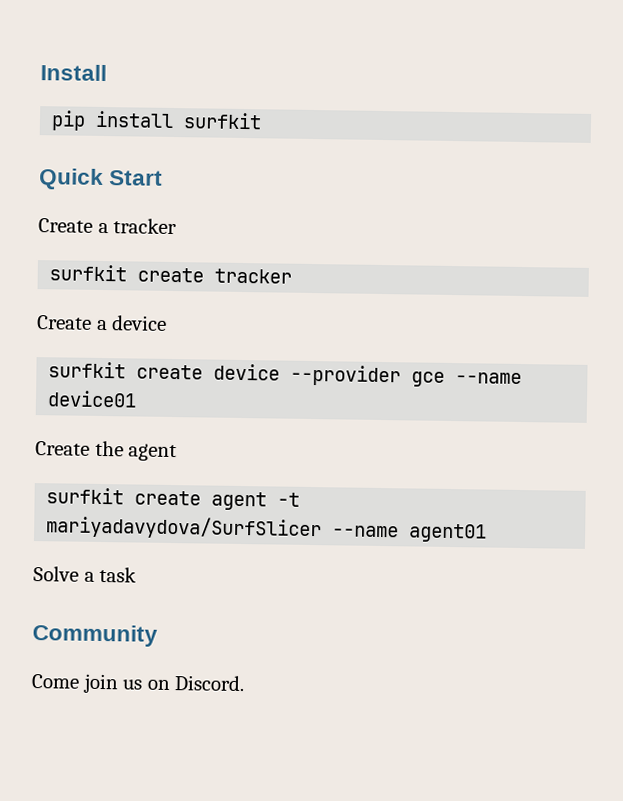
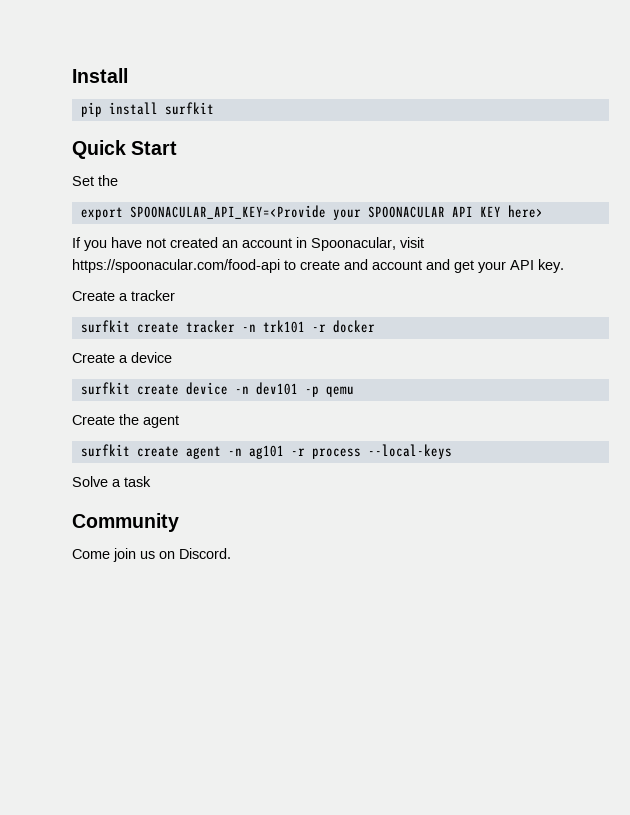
+ Set the
+ export SPOONACULAR_API_KEY=<Provide your SPOONACULAR API KEY here>
+ If you have not created an account in Spoonacular, visit https://spoonacular.com/food-api to create and account and get your API key.
- surfkit create tracker
+ surfkit create tracker -n trk101 -r docker
- surfkit create device --provider gce --name device01
+ surfkit create device -n dev101 -p qemu
- surfkit create agent -t mariyadavydova/SurfSlicer --name agent01
+ surfkit create agent -n ag101 -r process --local-keys

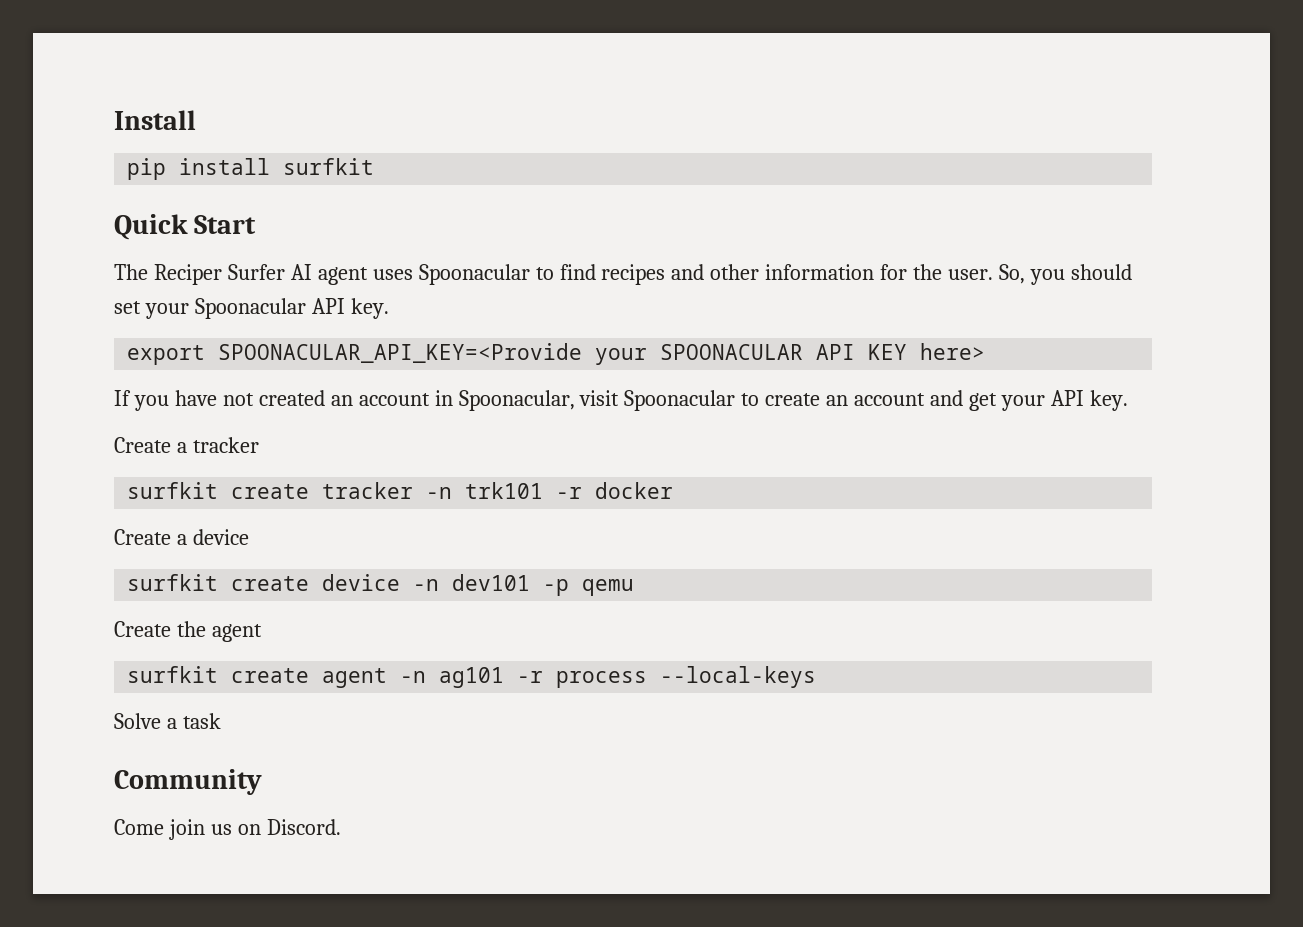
- Set the
+ The Reciper Surfer AI agent uses Spoonacular to find recipes and other information for the user. So, you should set your Spoonacular API key.
- If you have not created an account in Spoonacular, visit https://spoonacular.com/food-api to create and account and get your API key.
+ If you have not created an account in Spoonacular, visit Spoonacular to create an account and get your API key.

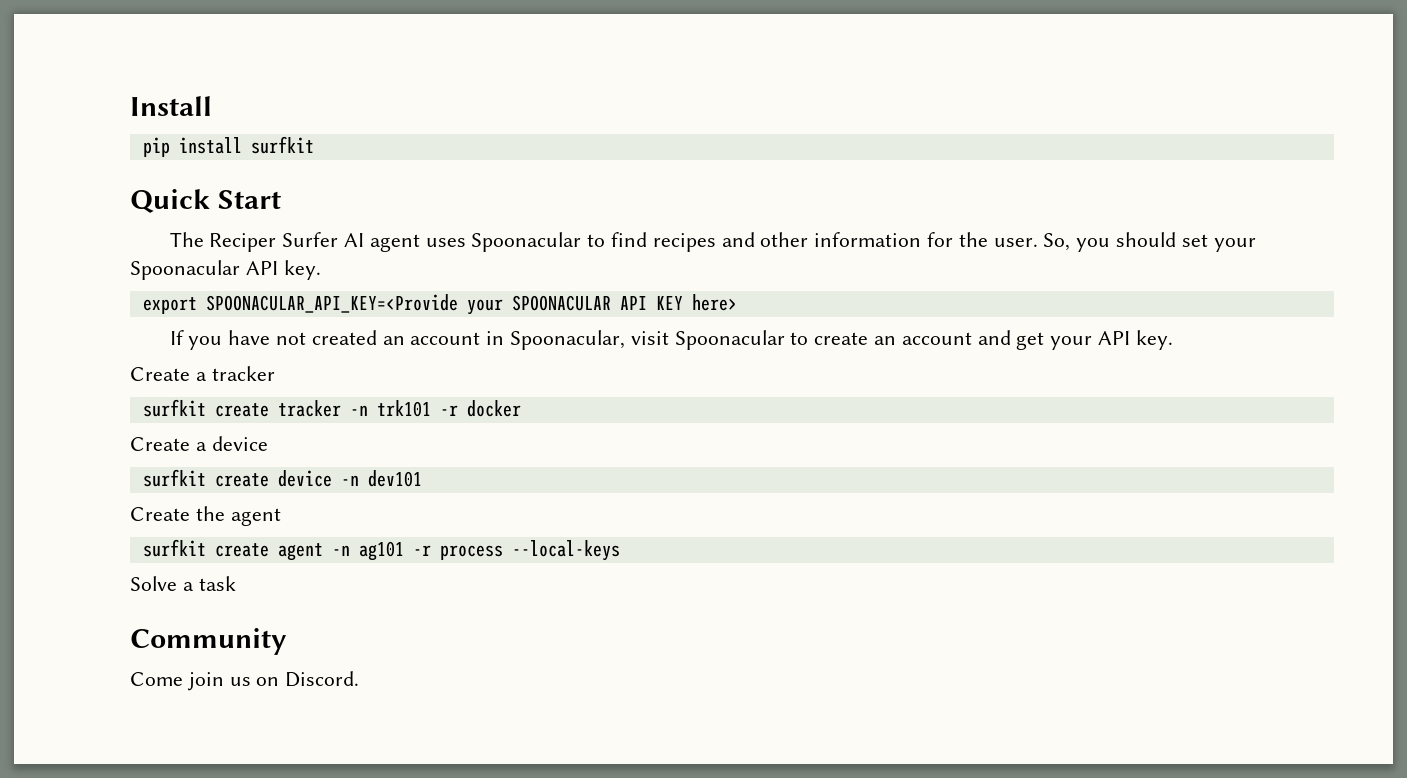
- surfkit create device -n dev101 -p qemu
+ surfkit create device -n dev101

